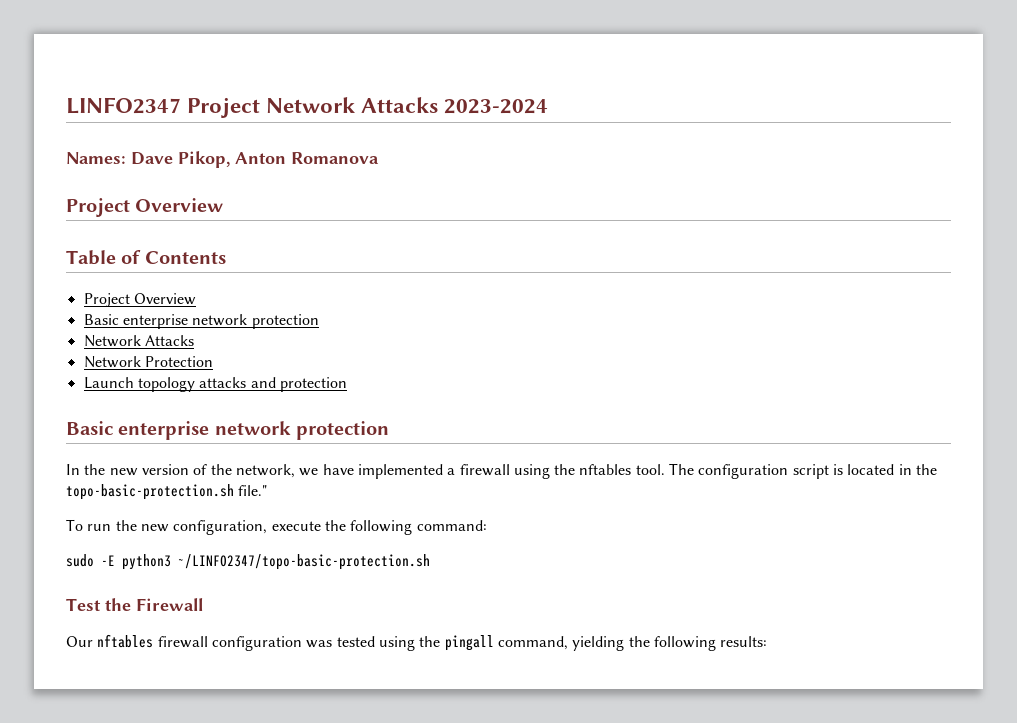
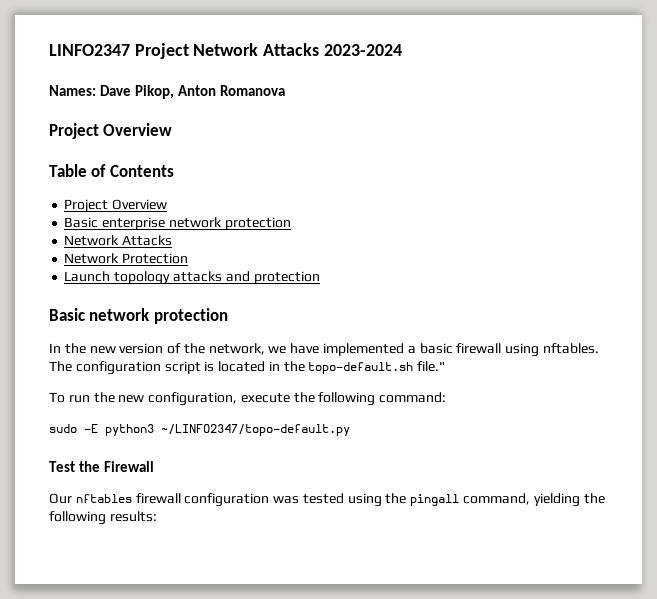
  Launch topology attacks and protection
- Basic enterprise network protection
+ Basic network protection
- In the new version of the network, we have implemented a firewall using the nftables tool.
+ In the new version of the network, we have implemented a basic firewall using nftables.
- The configuration script is located in the topo-basic-protection.sh file."
+ The configuration script is located in the topo-default.sh file."
- sudo -E python3 ~/LINFO2347/topo-basic-protection.sh
+ sudo -E python3 ~/LINFO2347/topo-default.py

